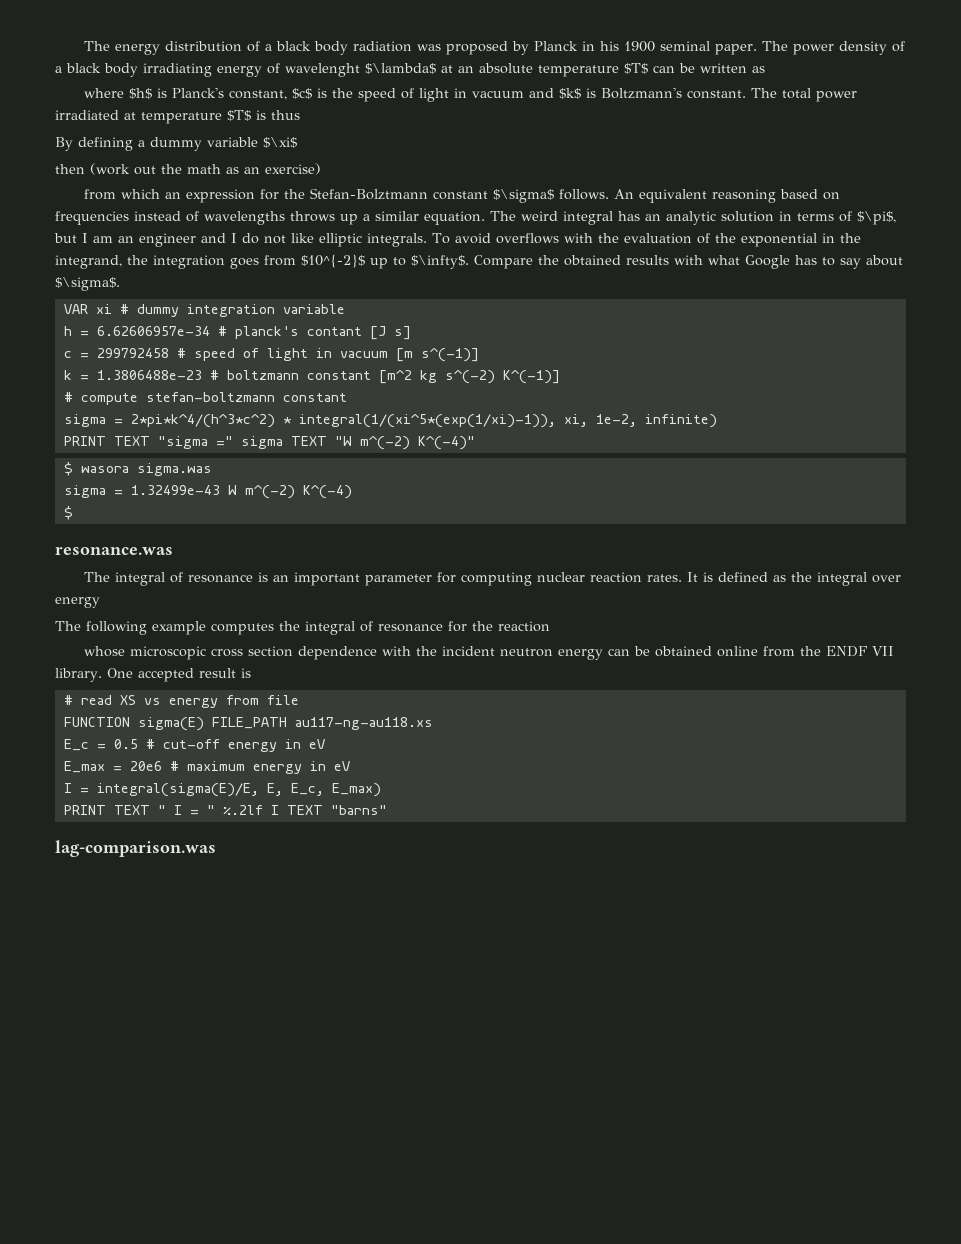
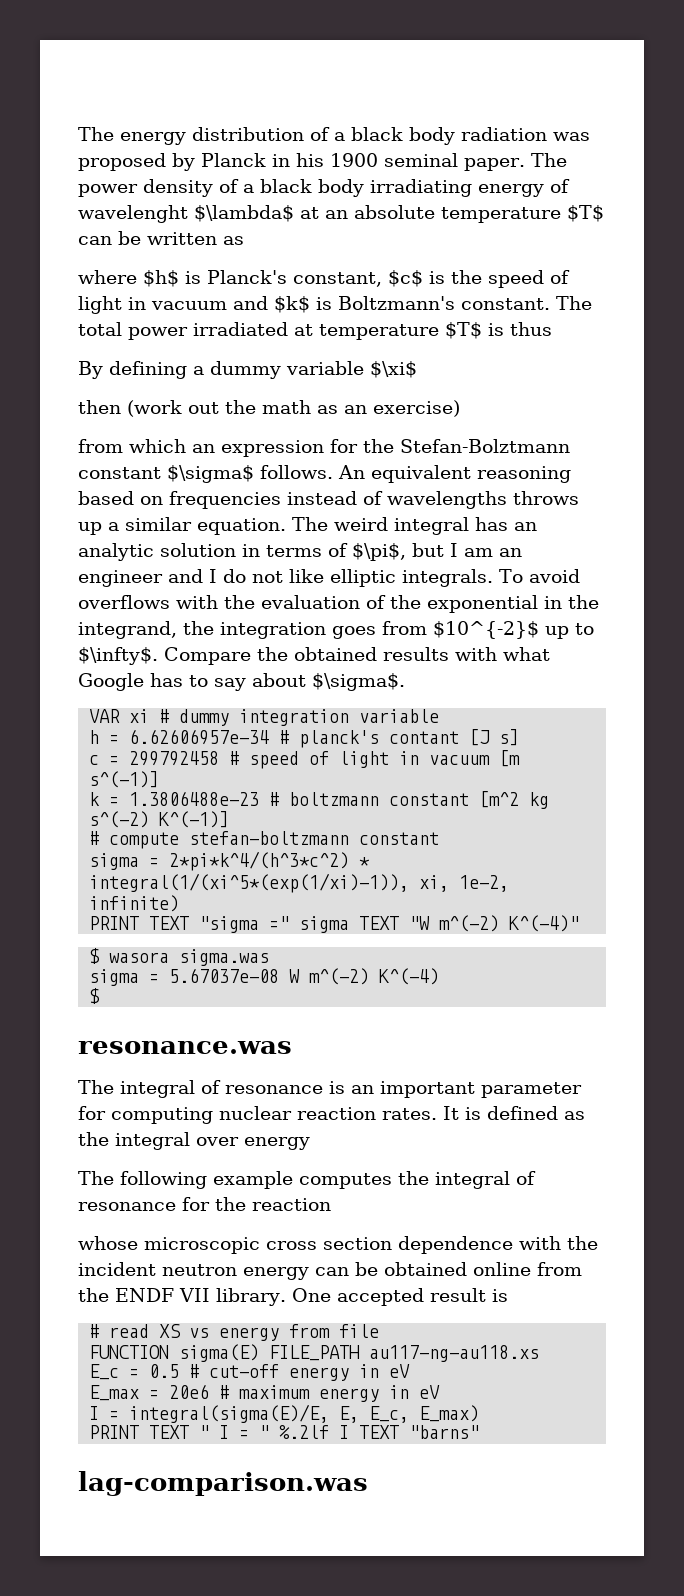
- sigma = 1.32499e-43 W m^(-2) K^(-4)
+ sigma = 5.67037e-08 W m^(-2) K^(-4)

